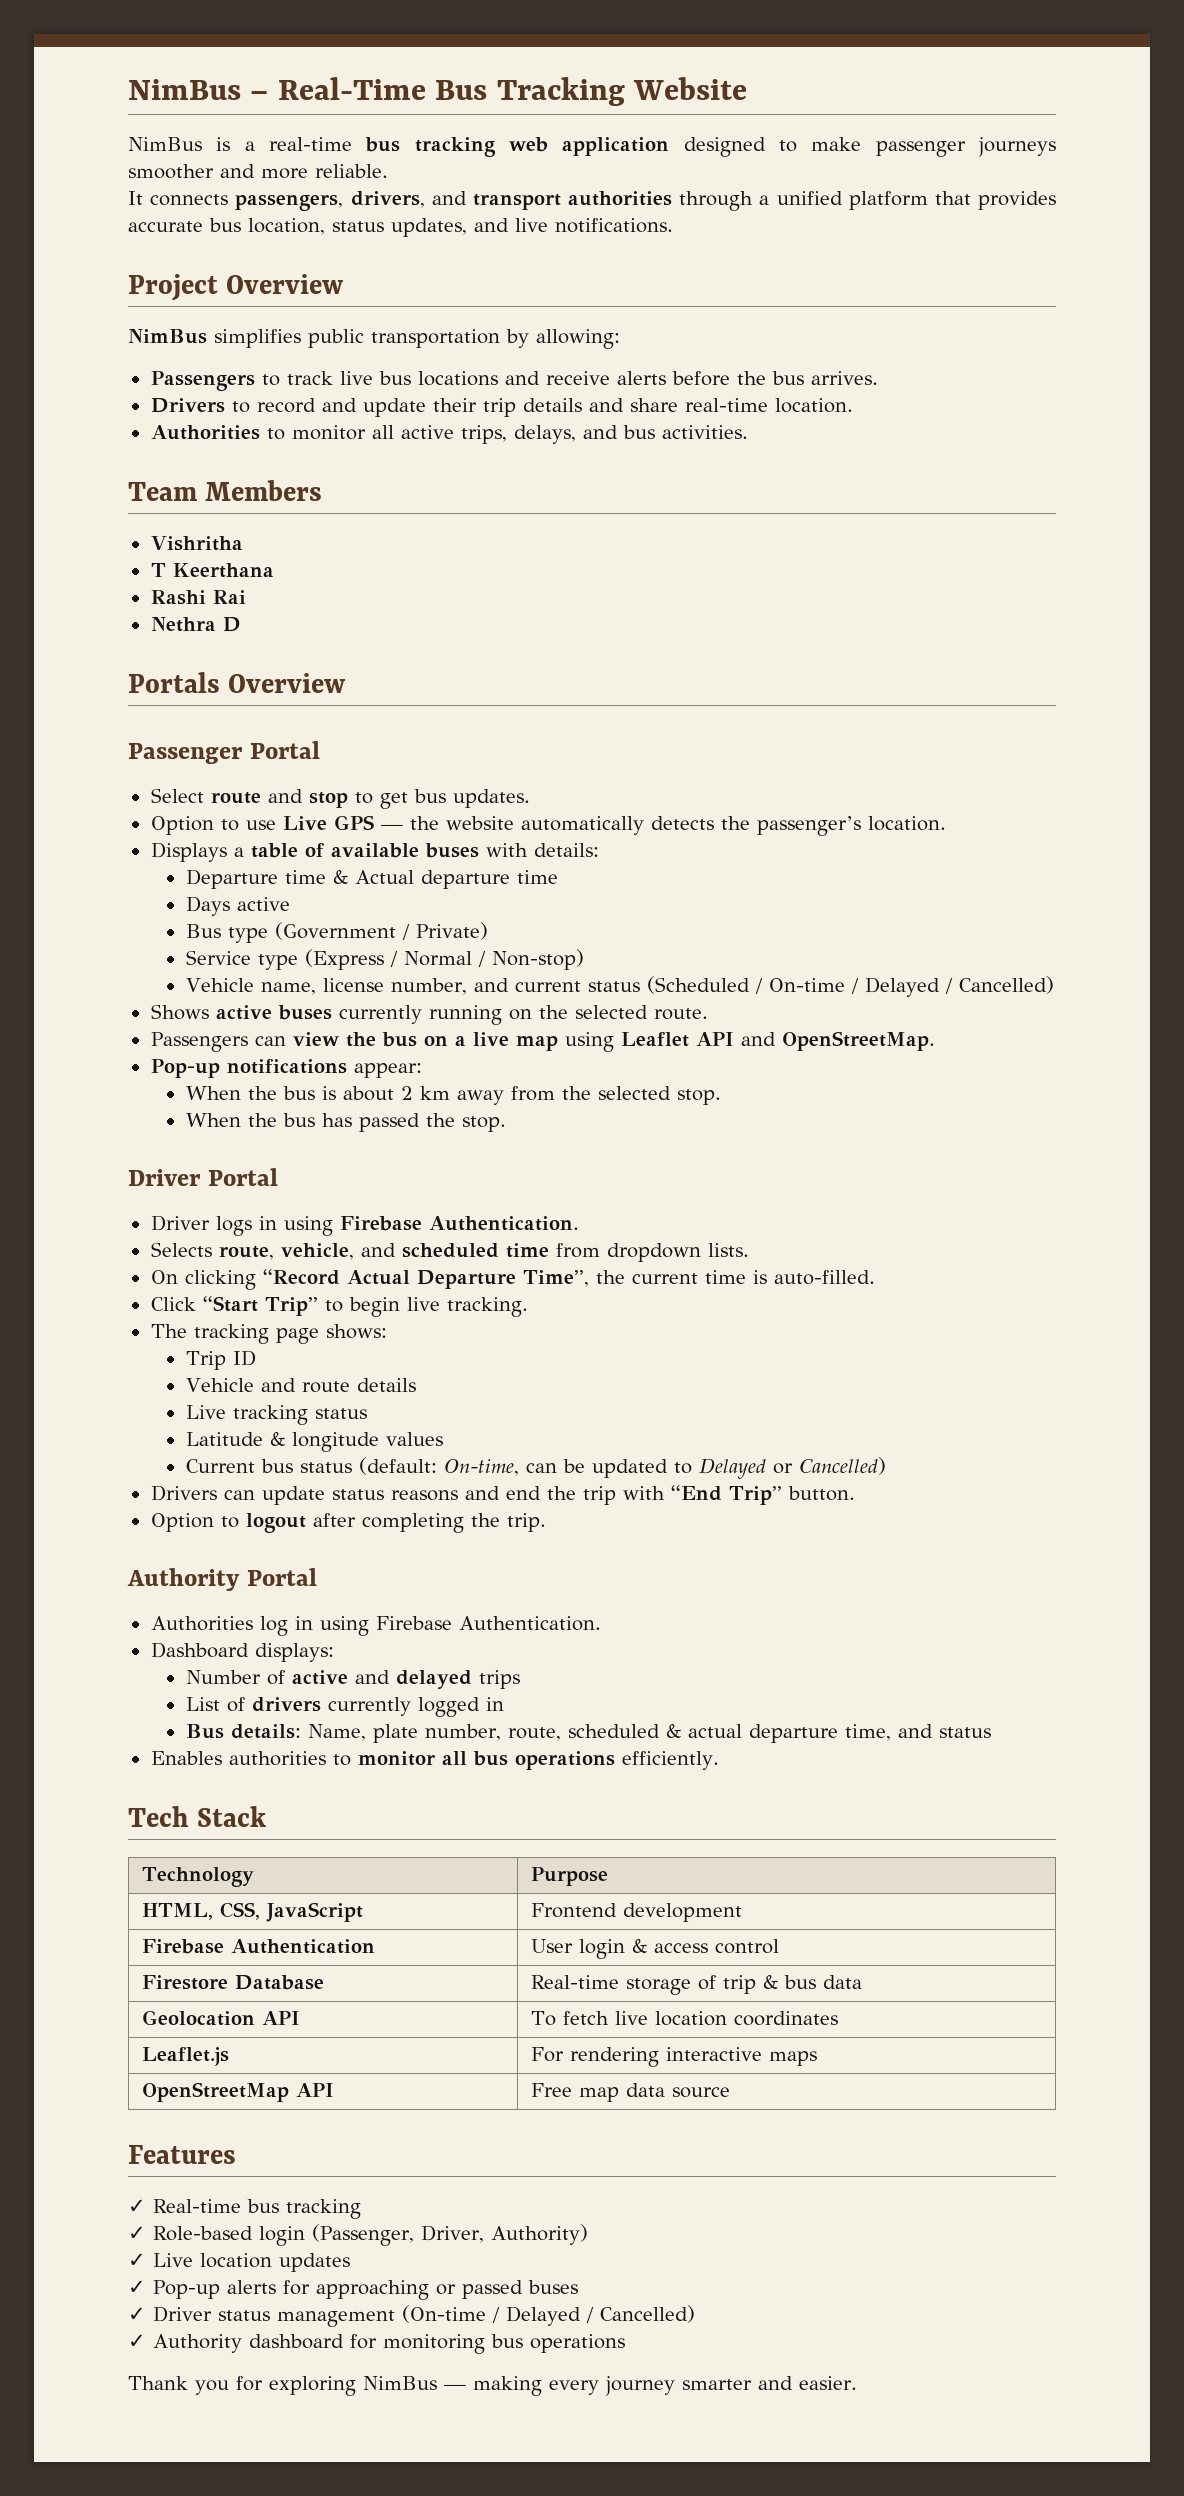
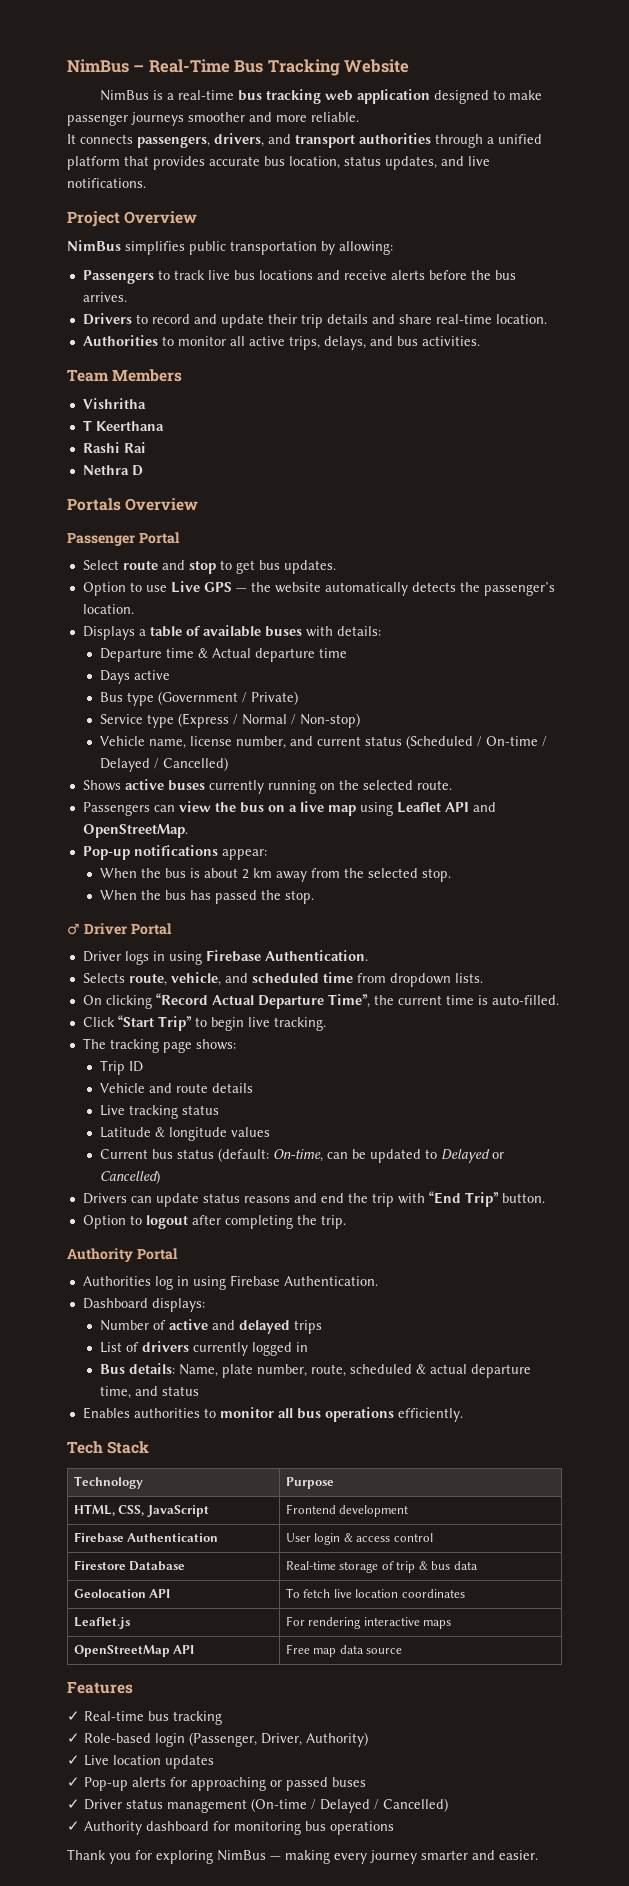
- Driver Portal
+ ♂ Driver Portal

